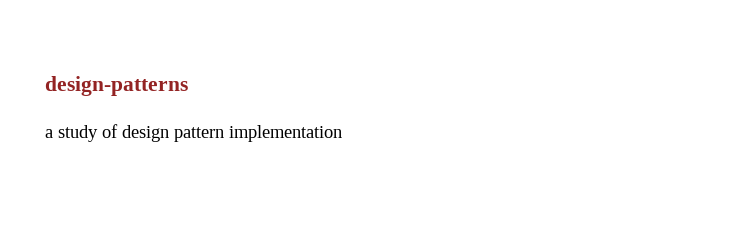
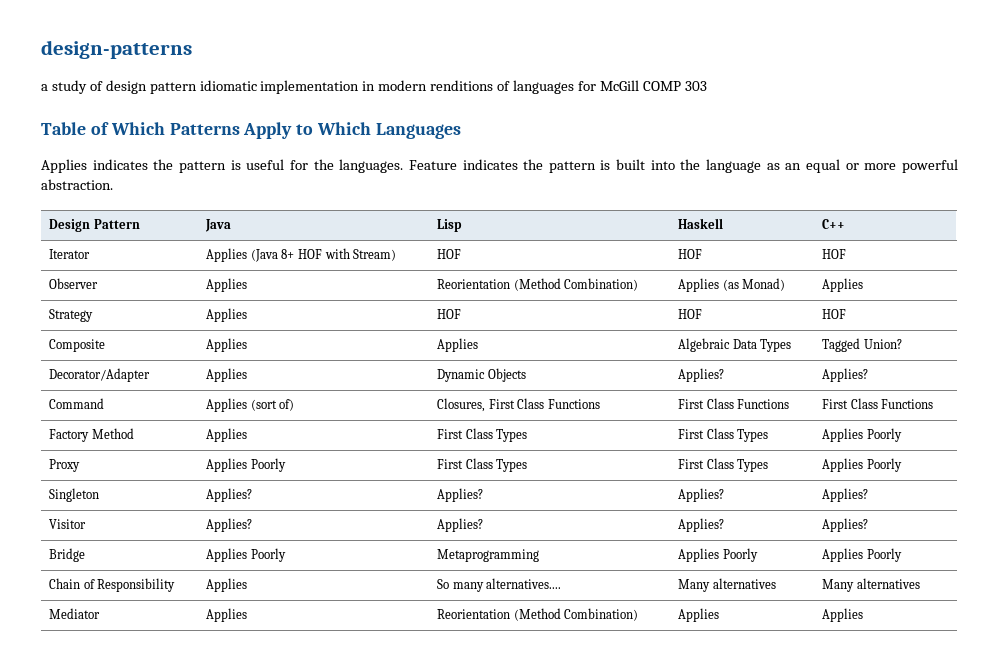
- a study of design pattern implementation
+ a study of design pattern idiomatic implementation in modern renditions of languages for McGill COMP 303
+ Table of Which Patterns Apply to Which Languages
+ Applies indicates the pattern is useful for the languages. Feature indicates the pattern is built into the language as an equal or more powerful abstraction.
+ Design Pattern | Java | Lisp | Haskell | C++
+ Iterator | Applies (Java 8+ HOF with Stream) | HOF | HOF | HOF
+ Observer | Applies | Reorientation (Method Combination) | Applies (as Monad) | Applies
+ Strategy | Applies | HOF | HOF | HOF
+ Composite | Applies | Applies | Algebraic Data Types | Tagged Union?
+ Decorator/Adapter | Applies | Dynamic Objects | Applies? | Applies?
+ Command | Applies (sort of) | Closures, First Class Functions | First Class Functions | First Class Functions
+ Factory Method | Applies | First Class Types | First Class Types | Applies Poorly
+ Proxy | Applies Poorly | First Class Types | First Class Types | Applies Poorly
+ Singleton | Applies? | Applies? | Applies? | Applies?
+ Visitor | Applies? | Applies? | Applies? | Applies?
+ Bridge | Applies Poorly | Metaprogramming | Applies Poorly | Applies Poorly
+ Chain of Responsibility | Applies | So many alternatives.... | Many alternatives | Many alternatives
+ Mediator | Applies | Reorientation (Method Combination) | Applies | Applies

